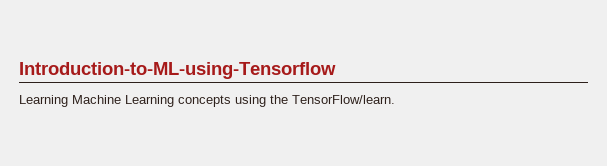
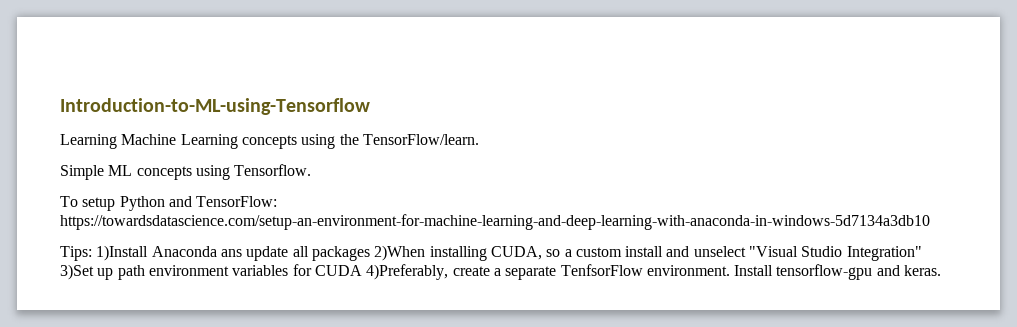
+ Simple ML concepts using Tensorflow.
+ To setup Python and TensorFlow: https://towardsdatascience.com/setup-an-environment-for-machine-learning-and-deep-learning-with-anaconda-in-windows-5d7134a3db10
+ Tips: 1)Install Anaconda ans update all packages 2)When installing CUDA, so a custom install and unselect "Visual Studio Integration" 3)Set up path environment variables for CUDA 4)Preferably, create a separate TenfsorFlow environment. Install tensorflow-gpu and keras.

